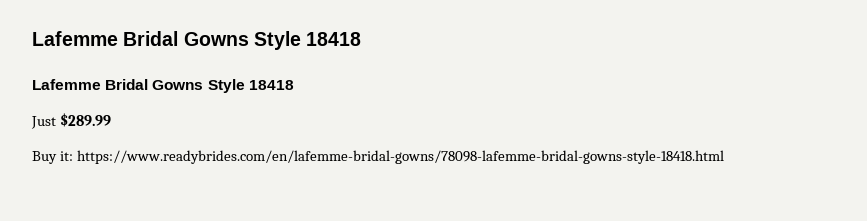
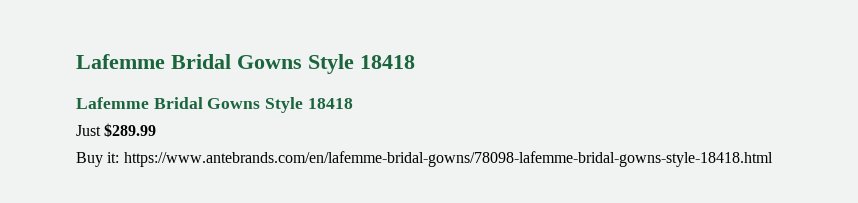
- Buy it: https://www.readybrides.com/en/lafemme-bridal-gowns/78098-lafemme-bridal-gowns-style-18418.html
+ Buy it: https://www.antebrands.com/en/lafemme-bridal-gowns/78098-lafemme-bridal-gowns-style-18418.html

